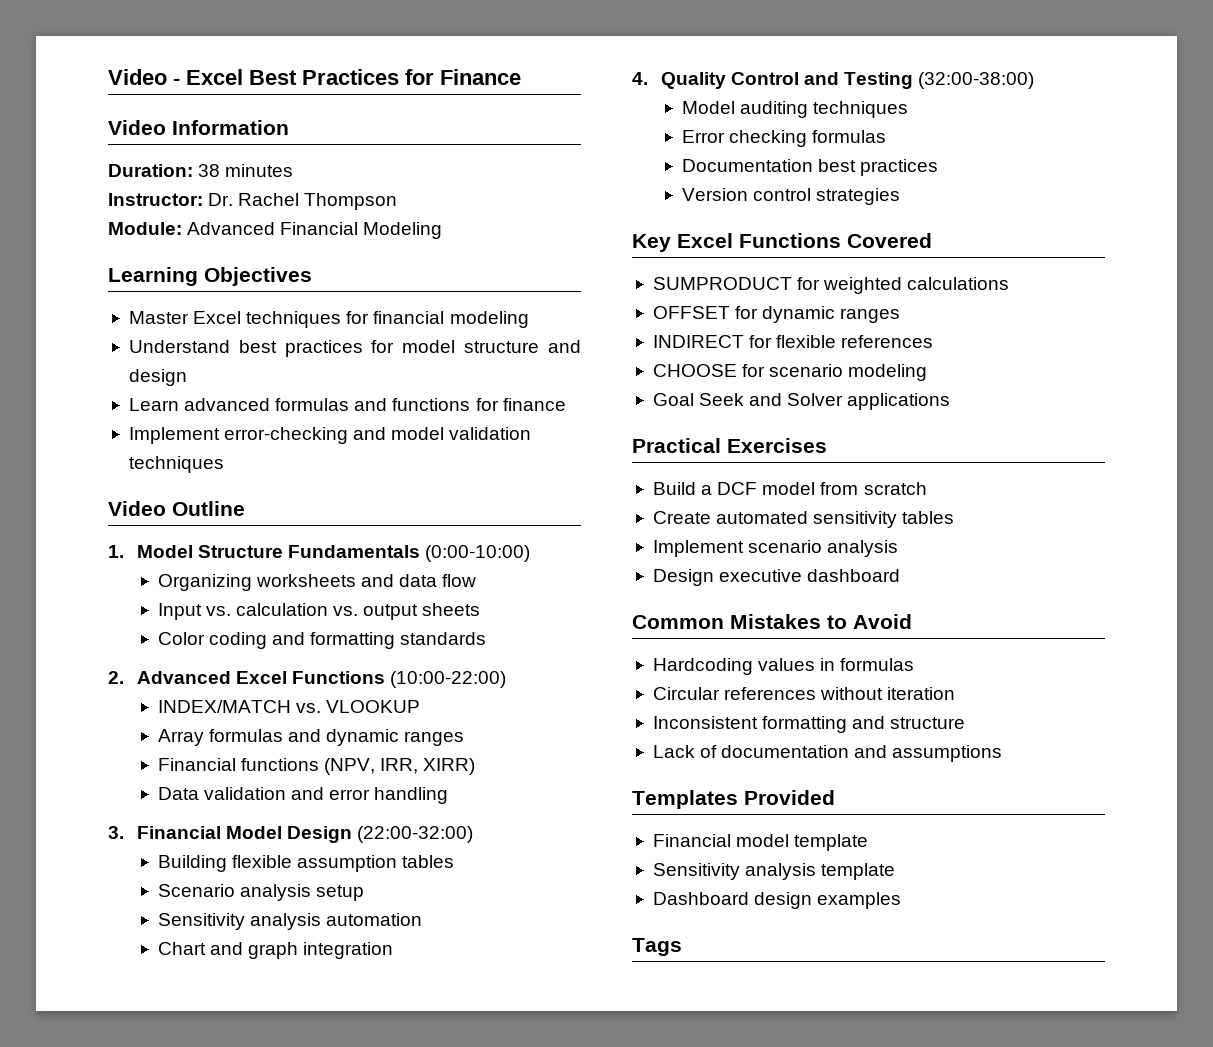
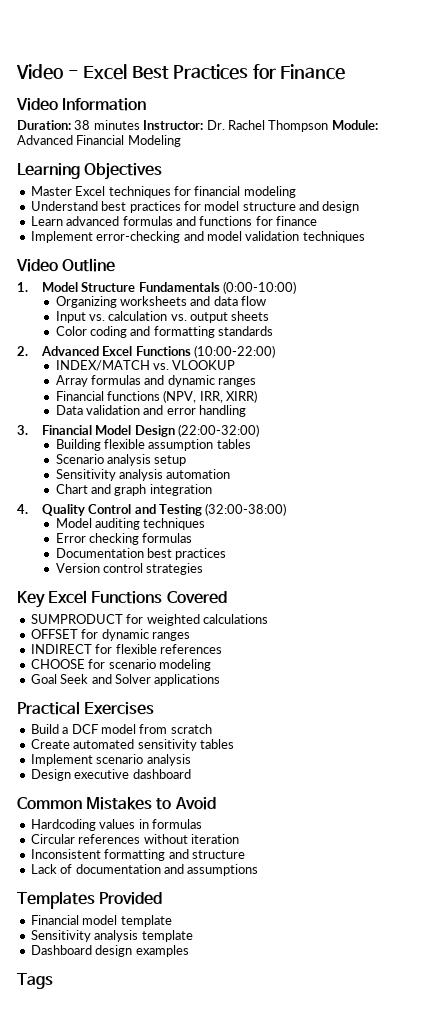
- Duration: 38 minutes
- Instructor: Dr. Rachel Thompson
- Module: Advanced Financial Modeling
+ Duration: 38 minutes Instructor: Dr. Rachel Thompson Module: Advanced Financial Modeling

